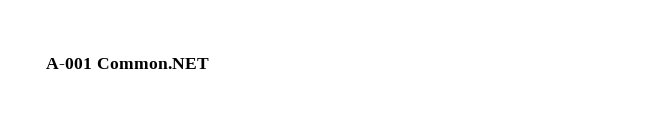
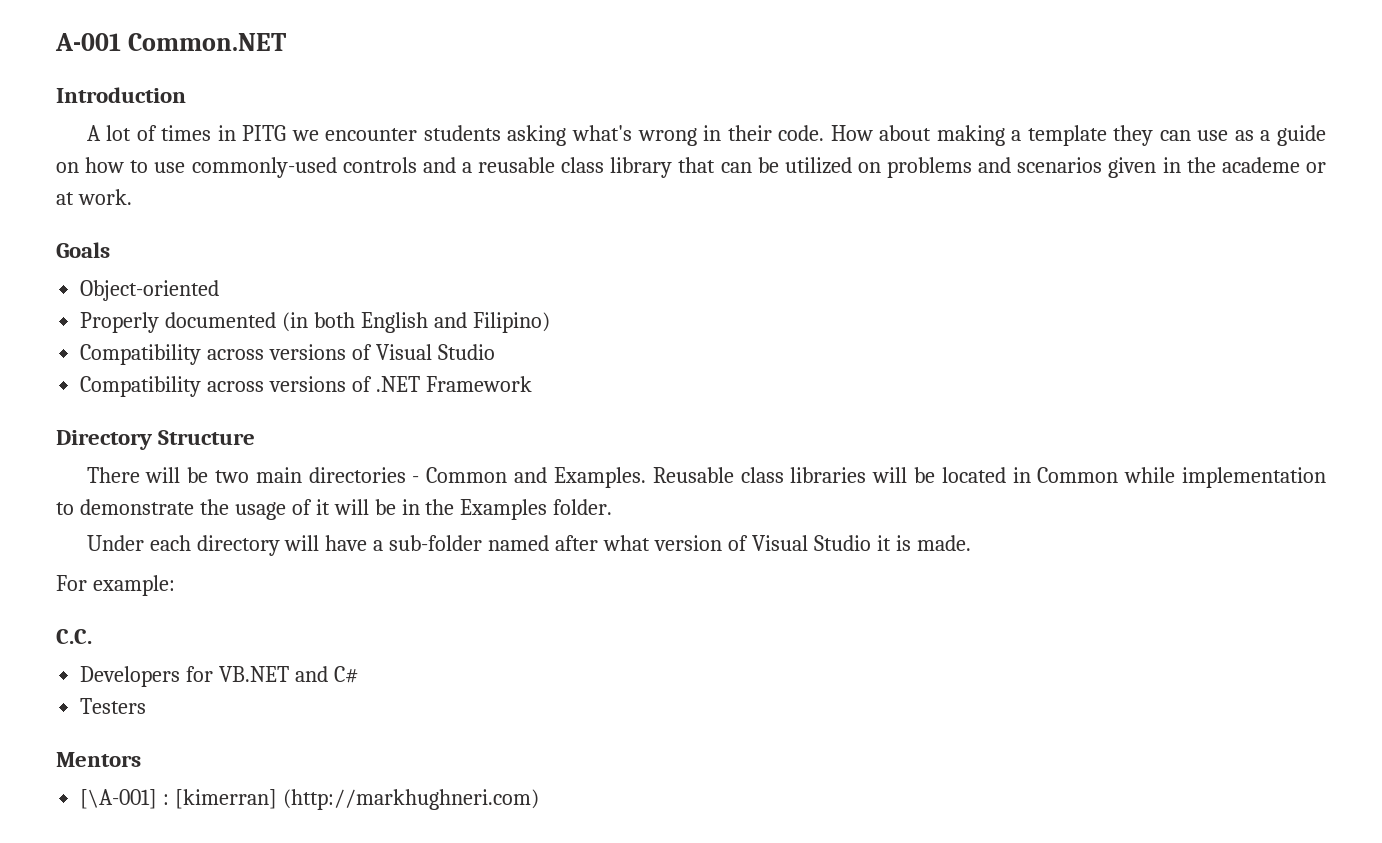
+ Introduction
+ A lot of times in PITG we encounter students asking what's wrong in their code. How about making a template they can use as a guide on how to use commonly-used controls and a reusable class library that can be utilized on problems and scenarios given in the academe or at work.
+ Goals
+ Object-oriented
+ Properly documented (in both English and Filipino)
+ Compatibility across versions of Visual Studio
+ Compatibility across versions of .NET Framework
+ Directory Structure
+ There will be two main directories - Common and Examples. Reusable class libraries will be located in Common while implementation to demonstrate the usage of it will be in the Examples folder.
+ Under each directory will have a sub-folder named after what version of Visual Studio it is made.
+ For example:
+ C.C.
+ Developers for VB.NET and C#
+ Testers
+ Mentors
+ [\A-001] : [kimerran] (http://markhughneri.com)

